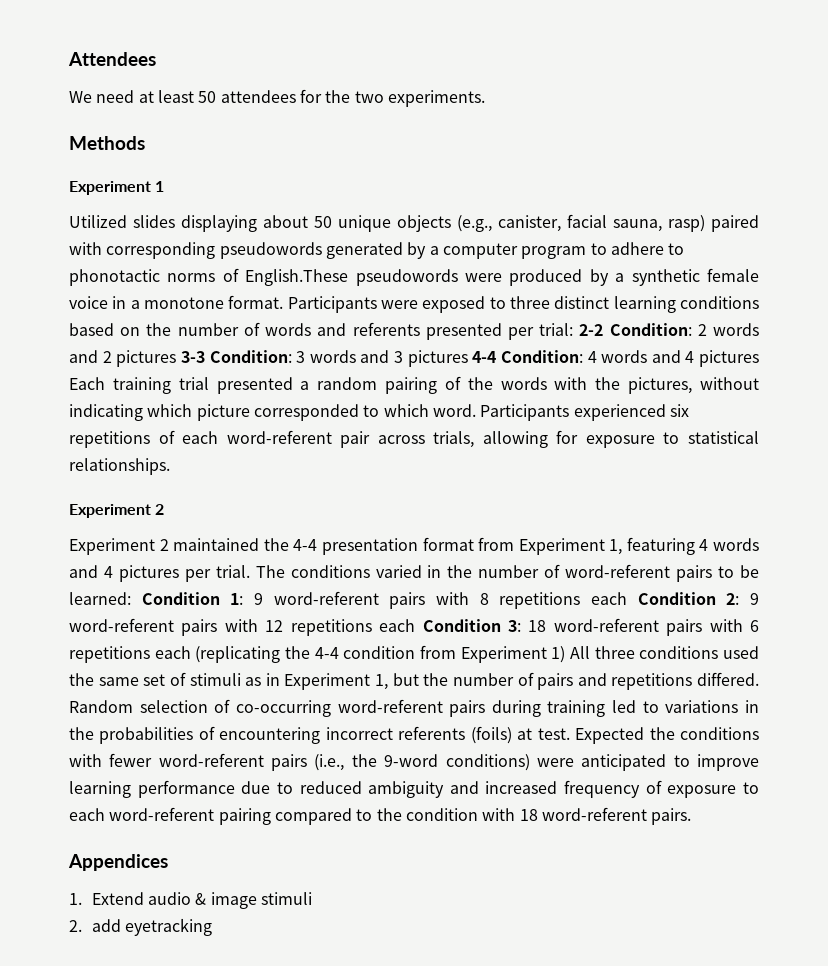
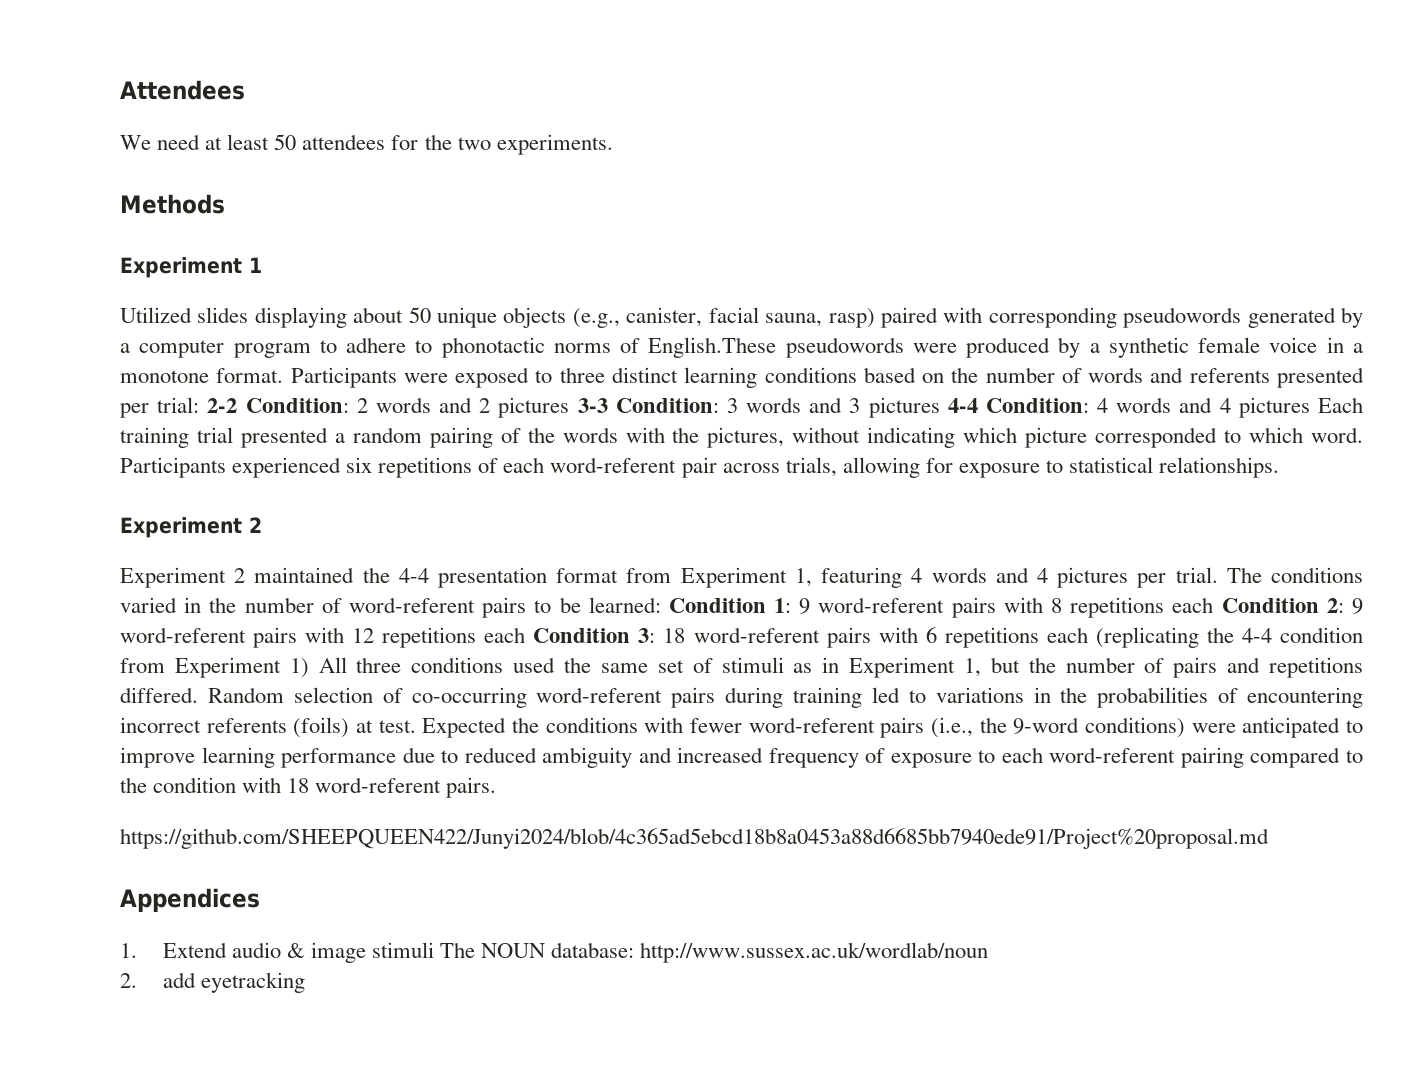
+ https://github.com/SHEEPQUEEN422/Junyi2024/blob/4c365ad5ebcd18b8a0453a88d6685bb7940ede91/Project%20proposal.md
- 1. Extend audio & image stimuli
+ 1. Extend audio & image stimuli The NOUN database: http://www.sussex.ac.uk/wordlab/noun

